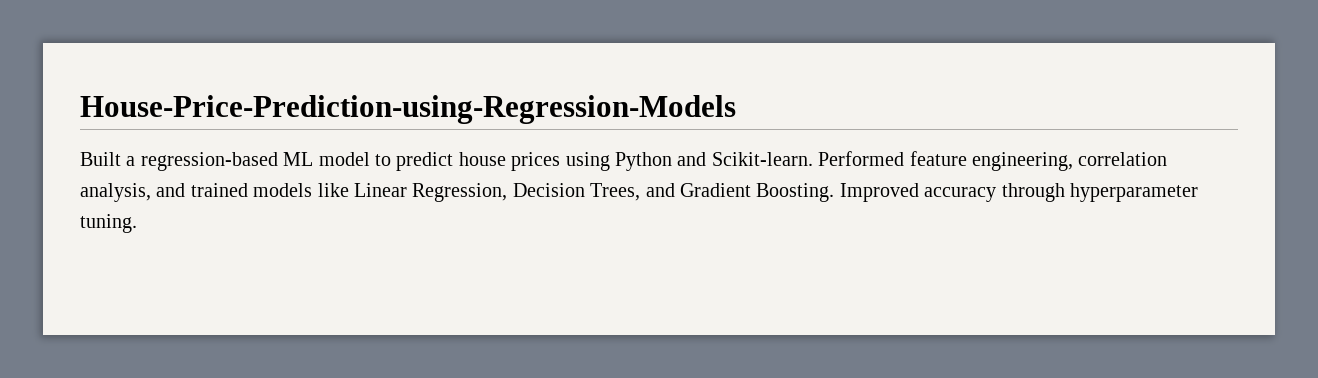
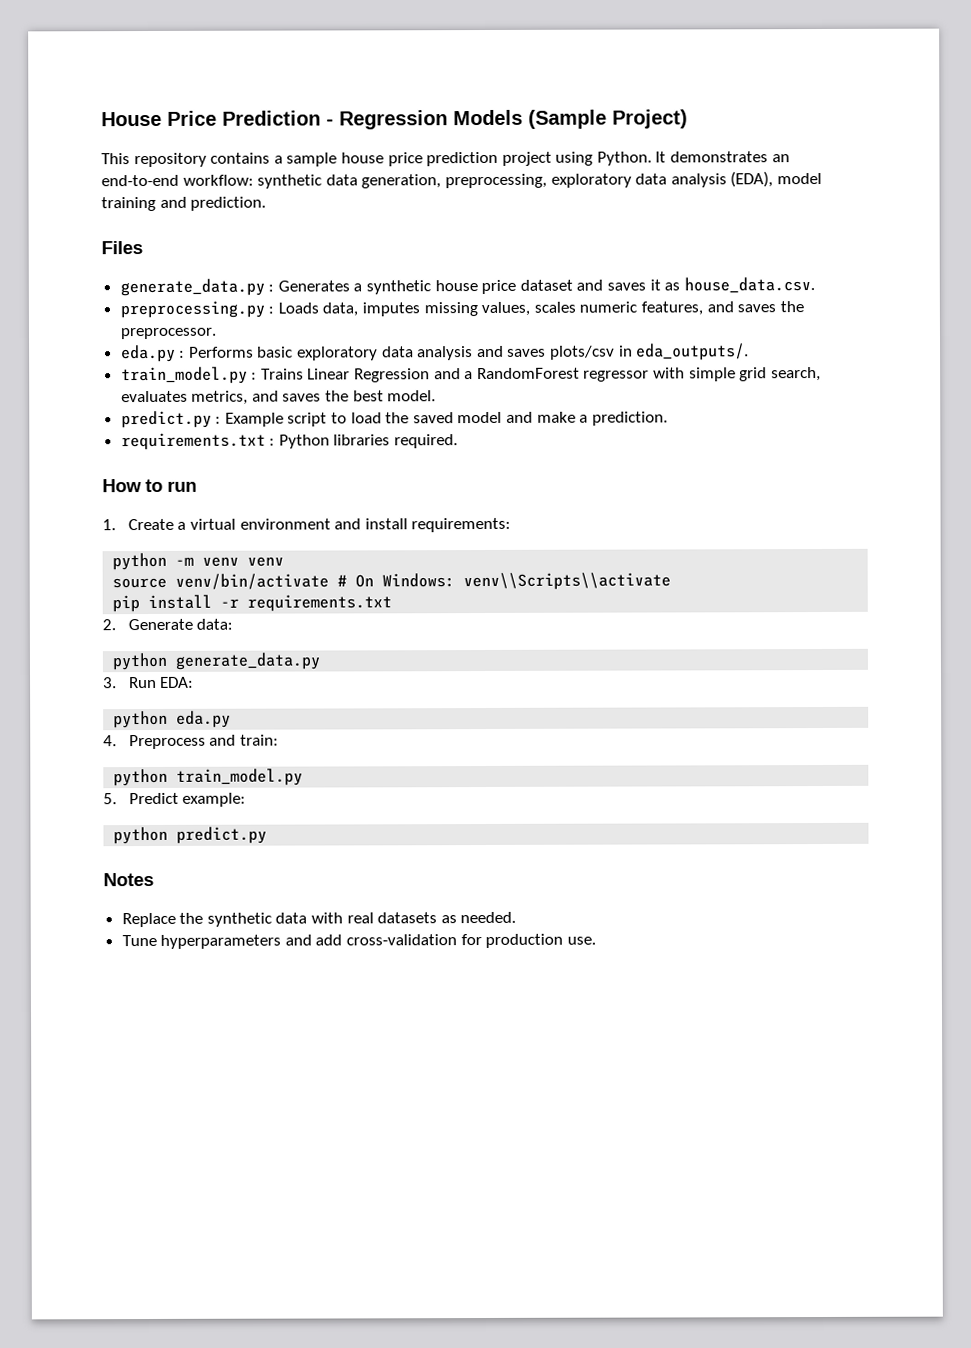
- House-Price-Prediction-using-Regression-Models
- Built a regression-based ML model to predict house prices using Python and Scikit-learn. Performed feature engineering, correlation analysis, and trained models like Linear Regression, Decision Trees, and Gradient Boosting. Improved accuracy through hyperparameter tuning.
+ House Price Prediction - Regression Models (Sample Project)
+ This repository contains a sample house price prediction project using Python. It demonstrates an end-to-end workflow: synthetic data generation, preprocessing, exploratory data analysis (EDA), model training and prediction.
+ Files
+ generate_data.py : Generates a synthetic house price dataset and saves it as house_data.csv.
+ preprocessing.py : Loads data, imputes missing values, scales numeric features, and saves the preprocessor.
+ eda.py : Performs basic exploratory data analysis and saves plots/csv in eda_outputs/.
+ train_model.py : Trains Linear Regression and a RandomForest regressor with simple grid search, evaluates metrics, and saves the best model.
+ predict.py : Example script to load the saved model and make a prediction.
+ requirements.txt : Python libraries required.
+ How to run
+ 1. Create a virtual environment and install requirements:
+ python -m venv venv
+ source venv/bin/activate # On Windows: venv\\Scripts\\activate
+ pip install -r requirements.txt
+ 2. Generate data:
+ python generate_data.py
+ 3. Run EDA:
+ python eda.py
+ 4. Preprocess and train:
+ python train_model.py
+ 5. Predict example:
+ python predict.py
+ Notes
+ Replace the synthetic data with real datasets as needed.
+ Tune hyperparameters and add cross-validation for production use.

